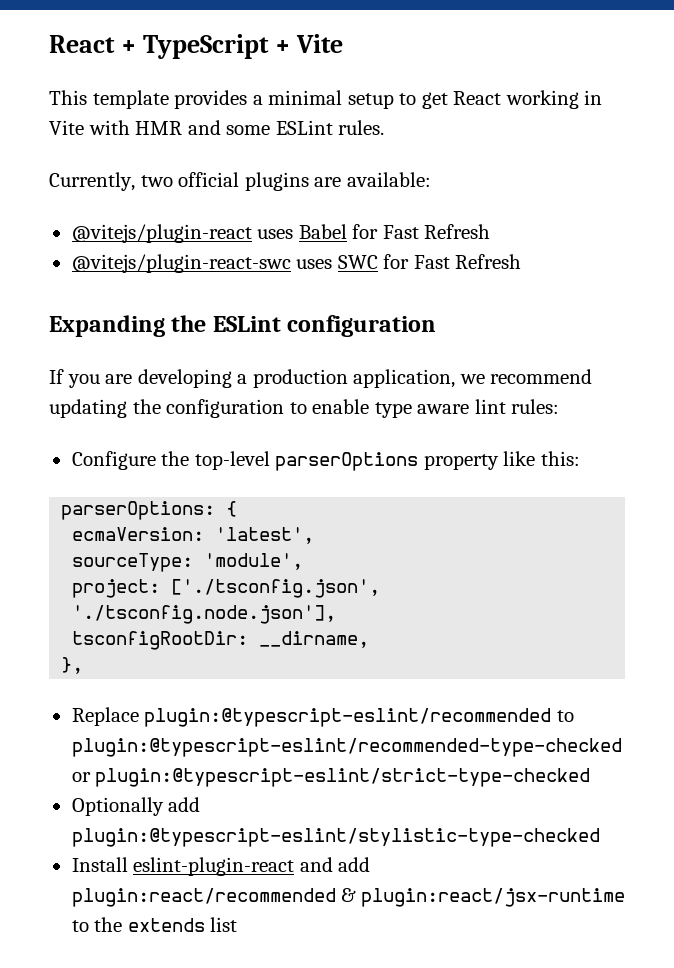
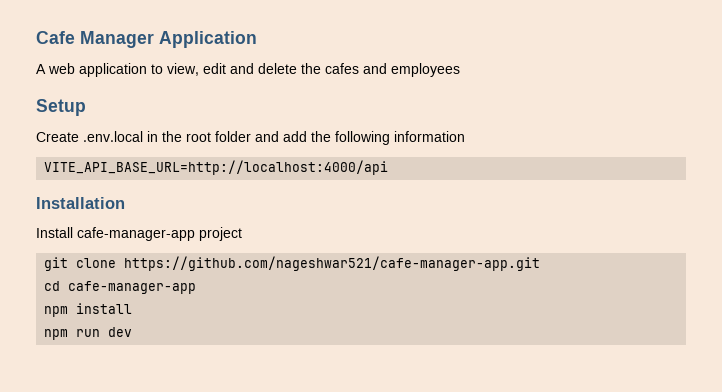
- React + TypeScript + Vite
- This template provides a minimal setup to get React working in Vite with HMR and some ESLint rules.
- Currently, two official plugins are available:
- @vitejs/plugin-react uses Babel for Fast Refresh
- @vitejs/plugin-react-swc uses SWC for Fast Refresh
- Expanding the ESLint configuration
- If you are developing a production application, we recommend updating the configuration to enable type aware lint rules:
- Configure the top-level parserOptions property like this:
- parserOptions: {
- ecmaVersion: 'latest',
- sourceType: 'module',
- project: ['./tsconfig.json', './tsconfig.node.json'],
- tsconfigRootDir: __dirname,
- },
- Replace plugin:@typescript-eslint/recommended to plugin:@typescript-eslint/recommended-type-checked or plugin:@typescript-eslint/strict-type-checked
- Optionally add plugin:@typescript-eslint/stylistic-type-checked
- Install eslint-plugin-react and add plugin:react/recommended & plugin:react/jsx-runtime to the extends list
+ Cafe Manager Application
+ A web application to view, edit and delete the cafes and employees
+ Setup
+ Create .env.local in the root folder and add the following information
+ VITE_API_BASE_URL=http://localhost:4000/api
+ Installation
+ Install cafe-manager-app project
+ git clone https://github.com/nageshwar521/cafe-manager-app.git
+ cd cafe-manager-app
+ npm install
+ npm run dev

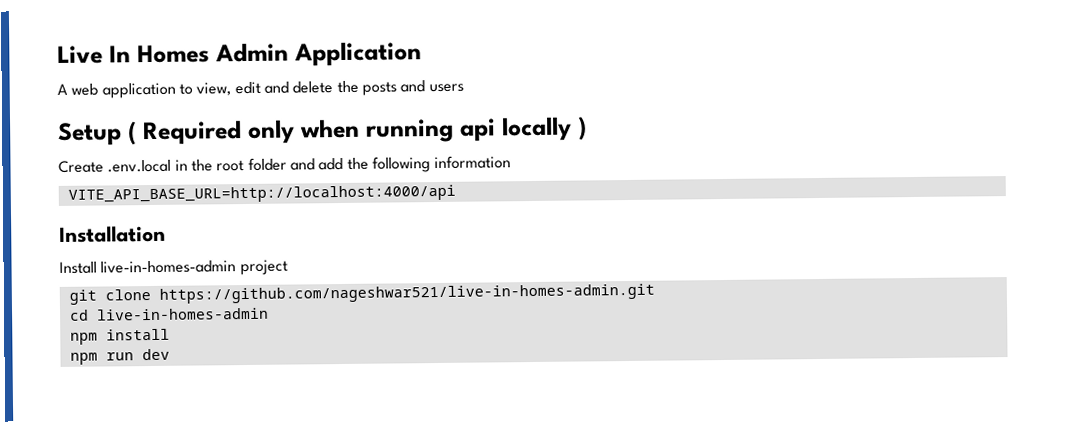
- Cafe Manager Application
+ Live In Homes Admin Application
- A web application to view, edit and delete the cafes and employees
- Setup
+ A web application to view, edit and delete the posts and users
+ Setup ( Required only when running api locally )
- Install cafe-manager-app project
+ Install live-in-homes-admin project
- git clone https://github.com/nageshwar521/cafe-manager-app.git
+ git clone https://github.com/nageshwar521/live-in-homes-admin.git
- cd cafe-manager-app
+ cd live-in-homes-admin

